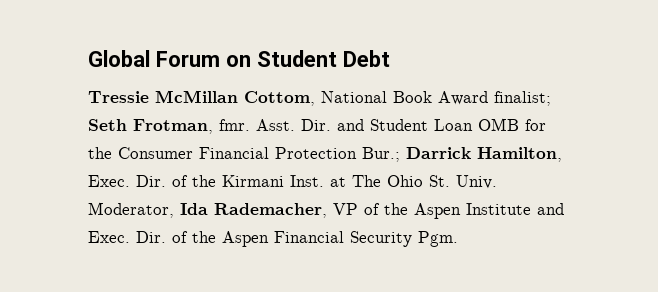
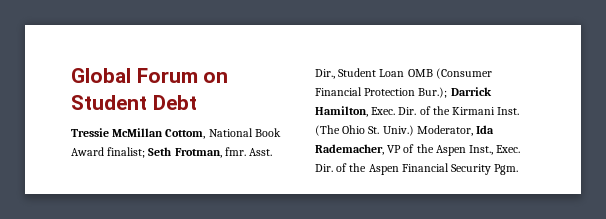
- Dir. and Student Loan OMB for the Consumer Financial Protection Bur.; Darrick Hamilton, Exec.
+ Dir., Student Loan OMB (Consumer Financial Protection Bur.); Darrick Hamilton, Exec.
- Dir. of the Kirmani Inst. at The Ohio St. Univ.
+ Dir. of the Kirmani Inst. (The Ohio St. Univ.)
- Moderator, Ida Rademacher, VP of the Aspen Institute and Exec.
+ Moderator, Ida Rademacher, VP of the Aspen Inst., Exec.

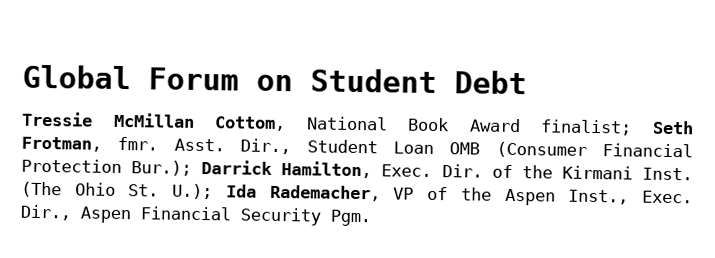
- (The Ohio St. Univ.) Moderator, Ida Rademacher, VP of the Aspen Inst., Exec.
+ (The Ohio St. U.); Ida Rademacher, VP of the Aspen Inst., Exec.
- Dir. of the Aspen Financial Security Pgm.
+ Dir., Aspen Financial Security Pgm.

